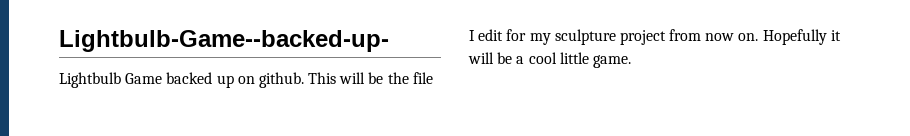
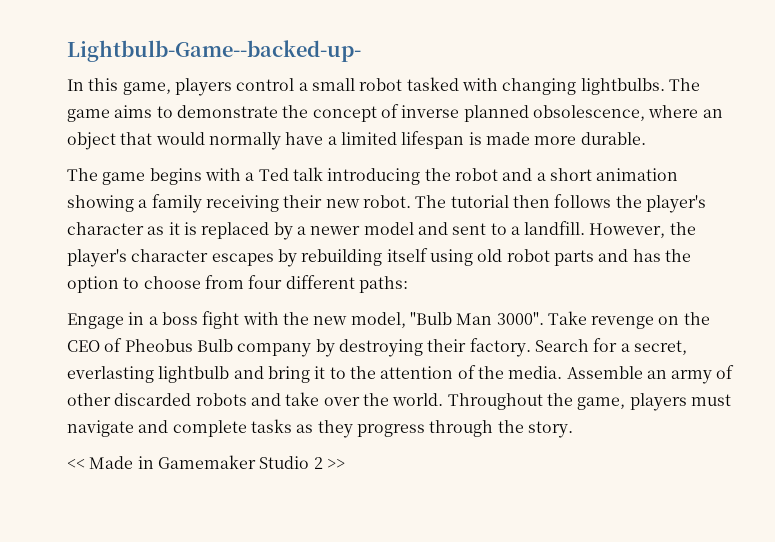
- Lightbulb Game backed up on github. This will be the file I edit for my sculpture project from now on. Hopefully it will be a cool little game.
+ In this game, players control a small robot tasked with changing lightbulbs. The game aims to demonstrate the concept of inverse planned obsolescence, where an object that would normally have a limited lifespan is made more durable.
+ The game begins with a Ted talk introducing the robot and a short animation showing a family receiving their new robot. The tutorial then follows the player's character as it is replaced by a newer model and sent to a landfill. However, the player's character escapes by rebuilding itself using old robot parts and has the option to choose from four different paths:
+ Engage in a boss fight with the new model, "Bulb Man 3000". Take revenge on the CEO of Pheobus Bulb company by destroying their factory. Search for a secret, everlasting lightbulb and bring it to the attention of the media. Assemble an army of other discarded robots and take over the world. Throughout the game, players must navigate and complete tasks as they progress through the story.
+ << Made in Gamemaker Studio 2 >>

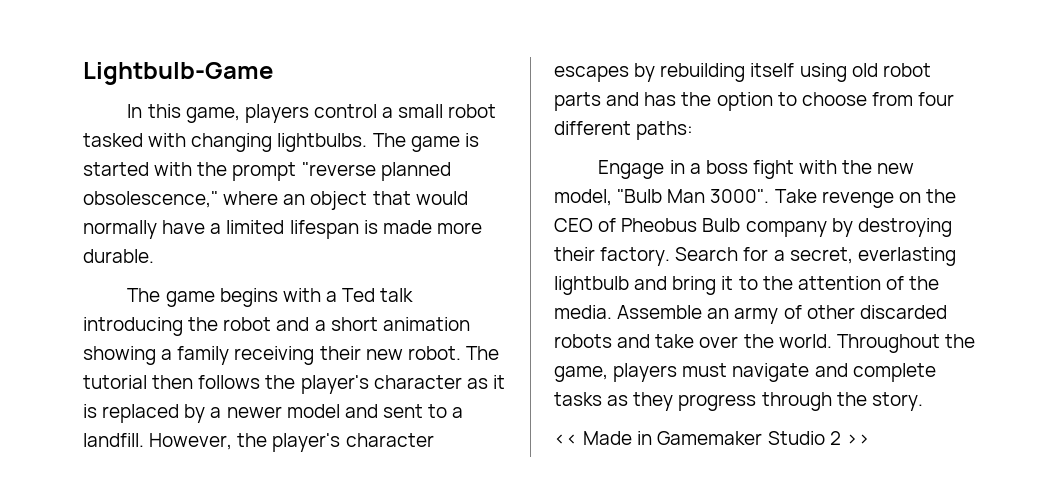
- Lightbulb-Game--backed-up-
+ Lightbulb-Game
- The game aims to demonstrate the concept of inverse planned obsolescence, where an object that would normally have a limited lifespan is made more durable.
+ The game is started with the prompt "reverse planned obsolescence," where an object that would normally have a limited lifespan is made more durable.

